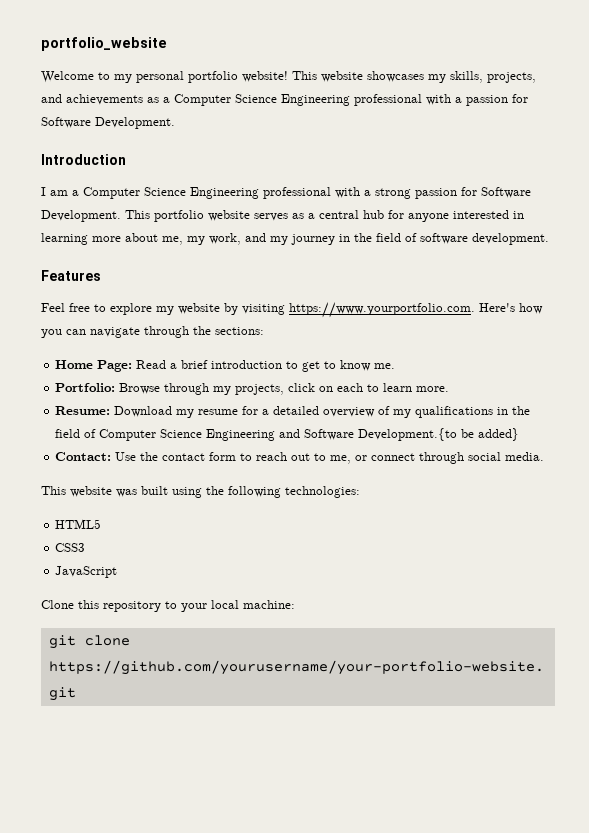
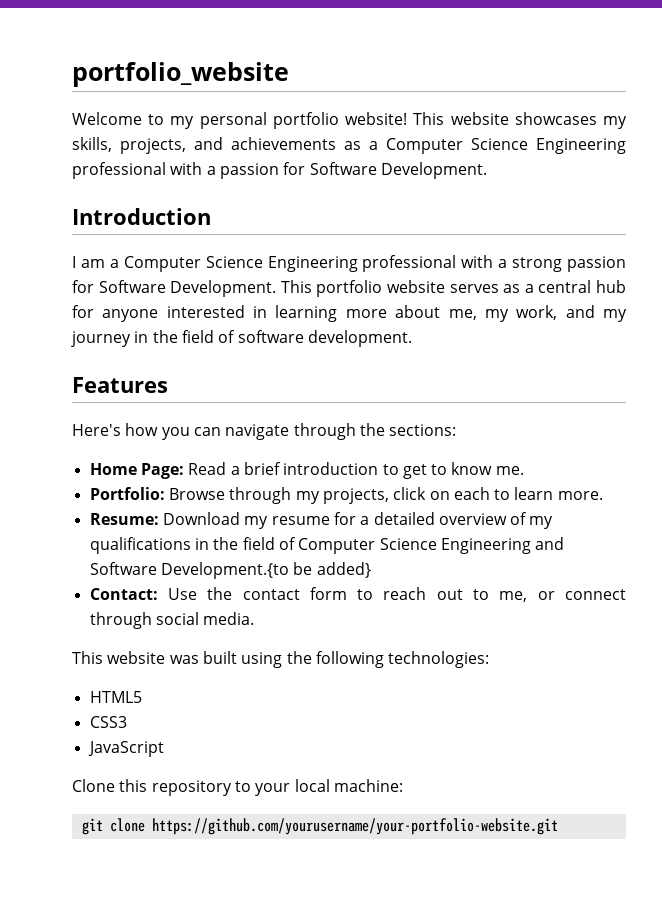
- Feel free to explore my website by visiting https://www.yourportfolio.com. Here's how you can navigate through the sections:
+ Here's how you can navigate through the sections:

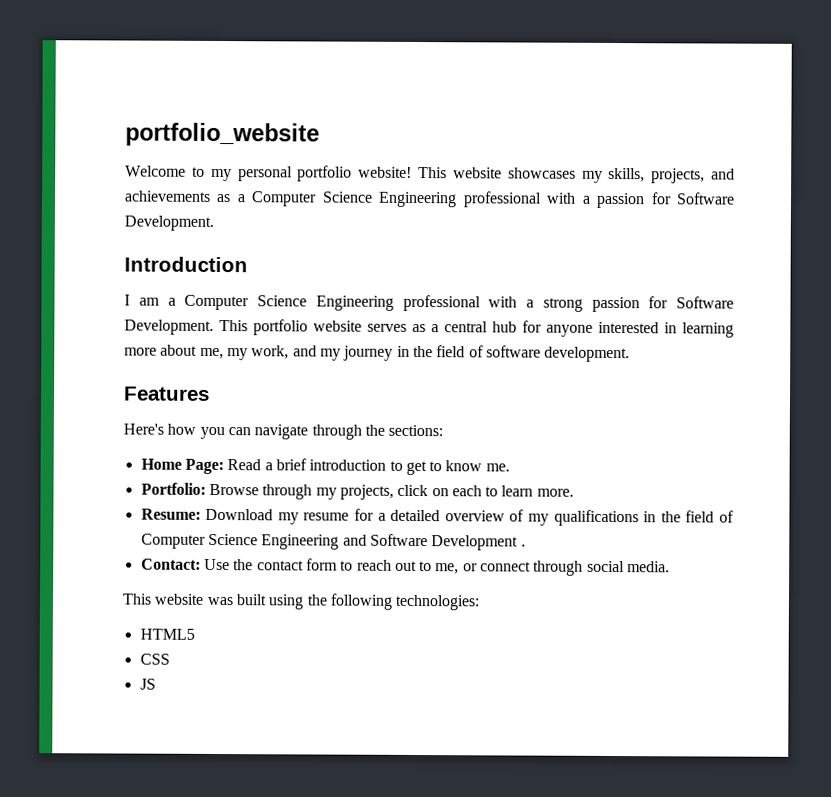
- Resume: Download my resume for a detailed overview of my qualifications in the field of Computer Science Engineering and Software Development.{to be added}
+ Resume: Download my resume for a detailed overview of my qualifications in the field of Computer Science Engineering and Software Development .
- CSS3
- JavaScript
- Clone this repository to your local machine:
- git clone https://github.com/yourusername/your-portfolio-website.git
+ CSS
+ JS

